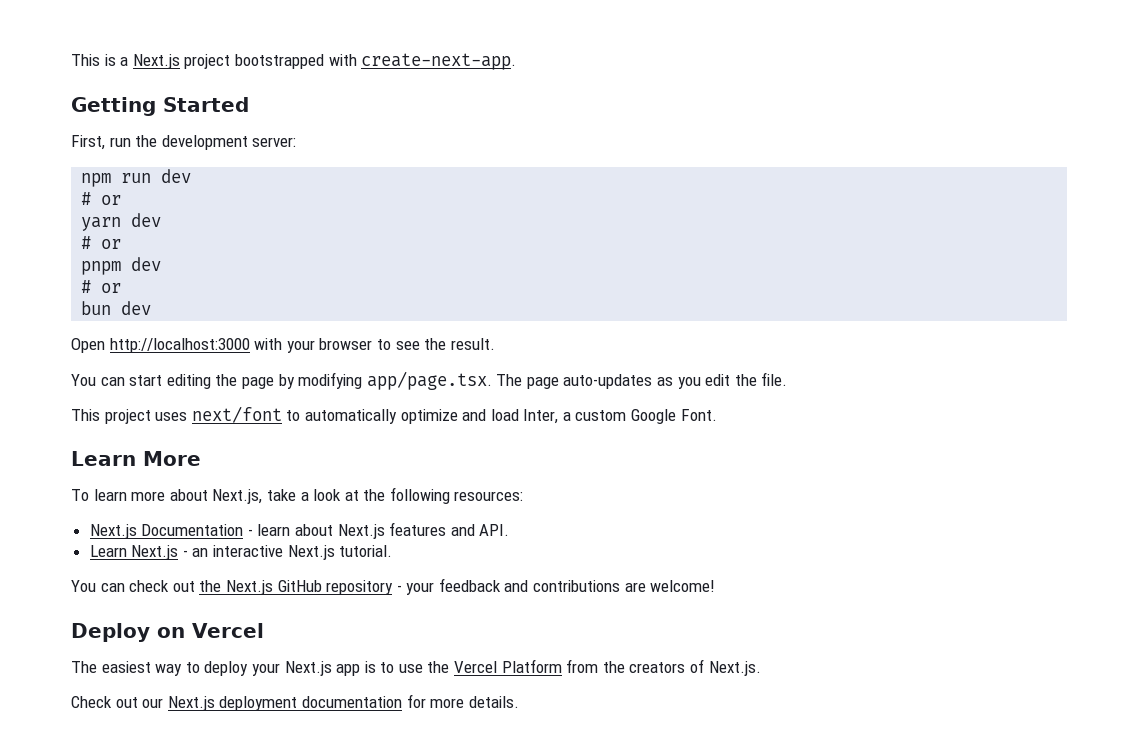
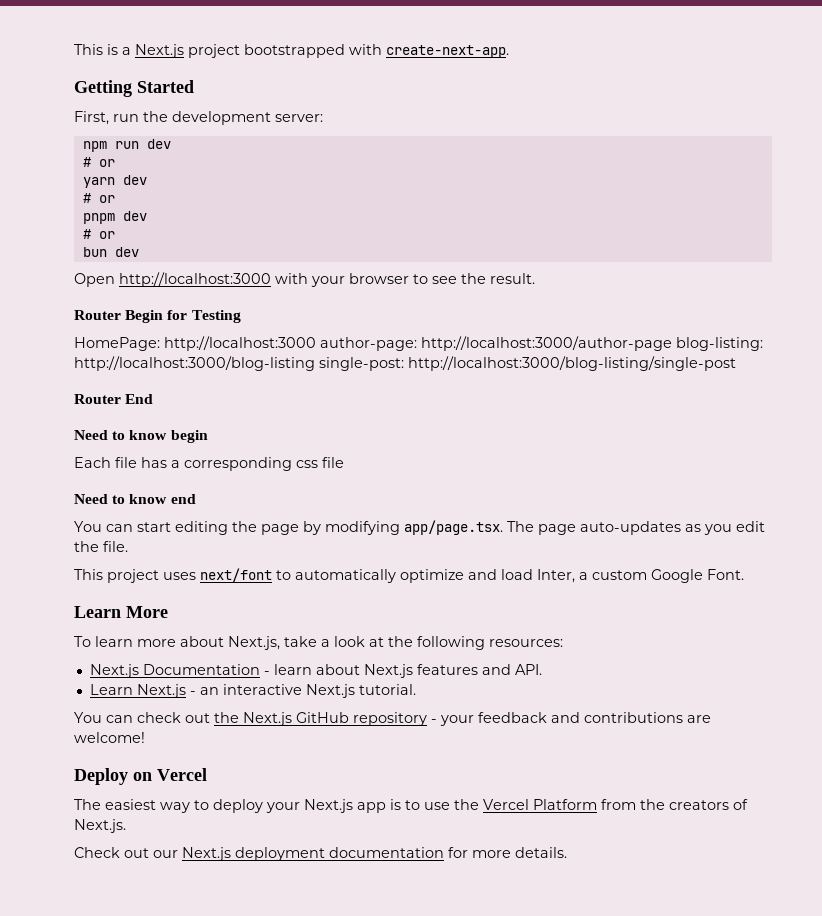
+ Router Begin for Testing
+ HomePage: http://localhost:3000 author-page: http://localhost:3000/author-page blog-listing: http://localhost:3000/blog-listing single-post: http://localhost:3000/blog-listing/single-post
+ Router End
+ Need to know begin
+ Each file has a corresponding css file
+ Need to know end

